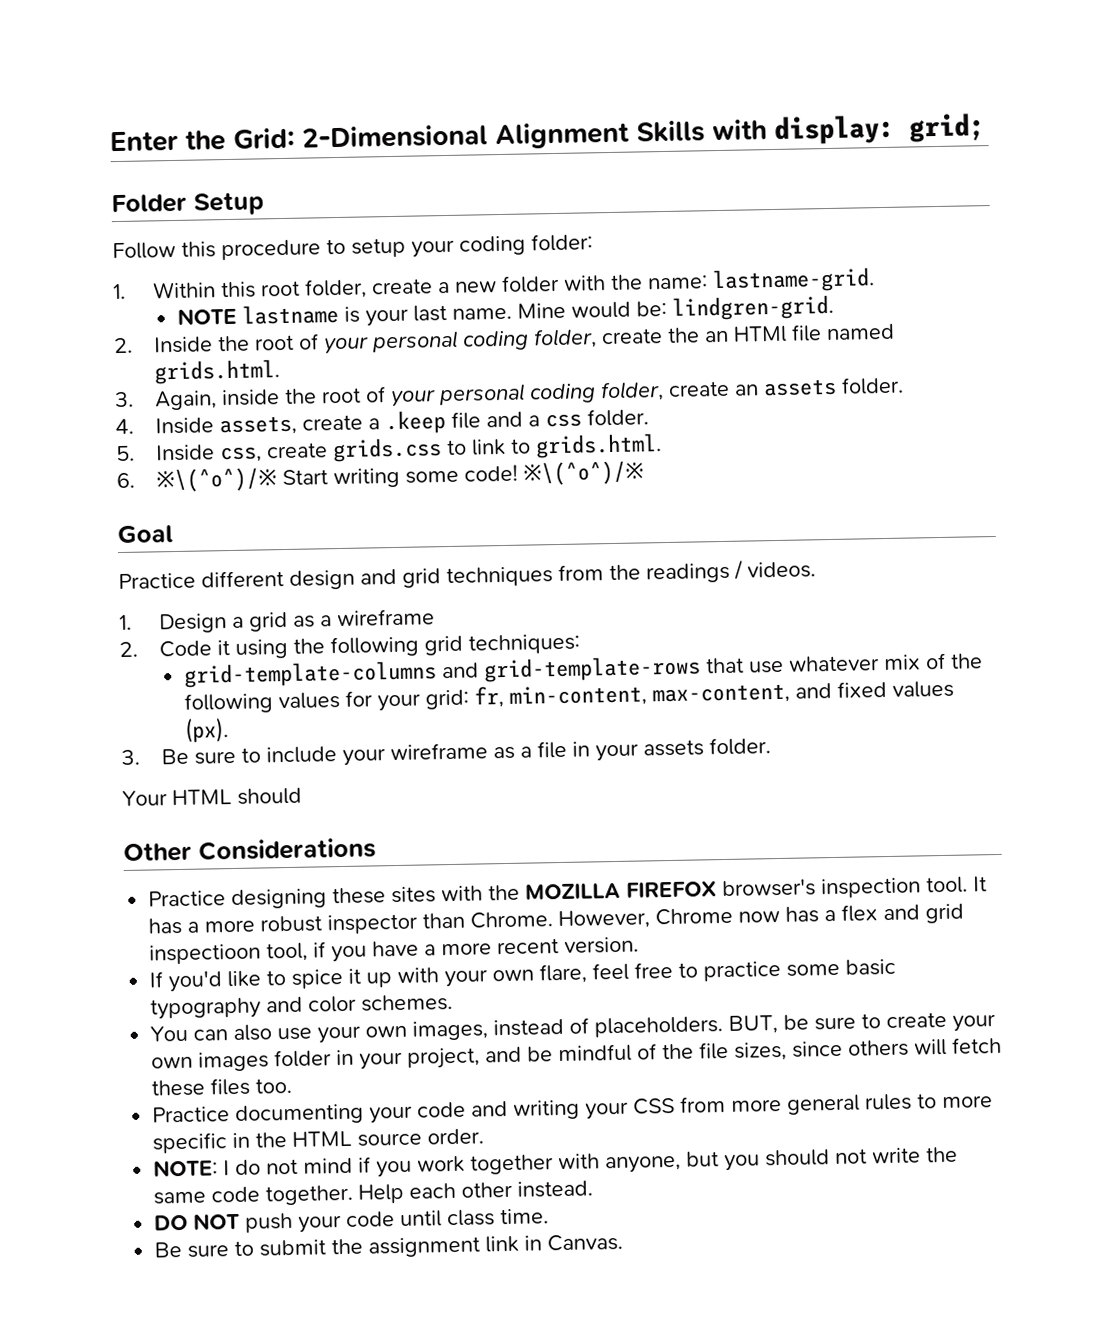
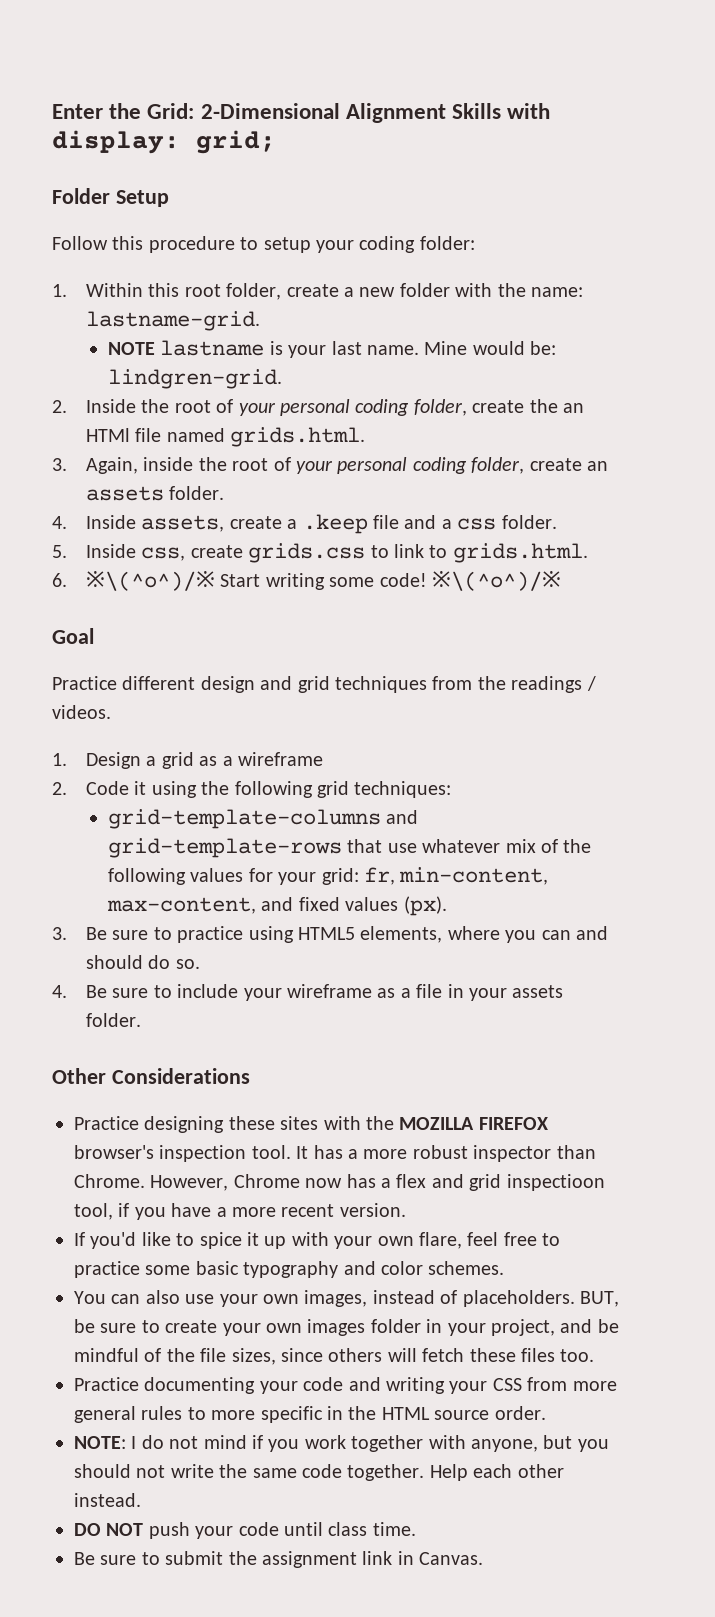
- 3. Be sure to include your wireframe as a file in your assets folder.
+ 3. Be sure to practice using HTML5 elements, where you can and should do so.
+ 4. Be sure to include your wireframe as a file in your assets folder.
- Your HTML should

